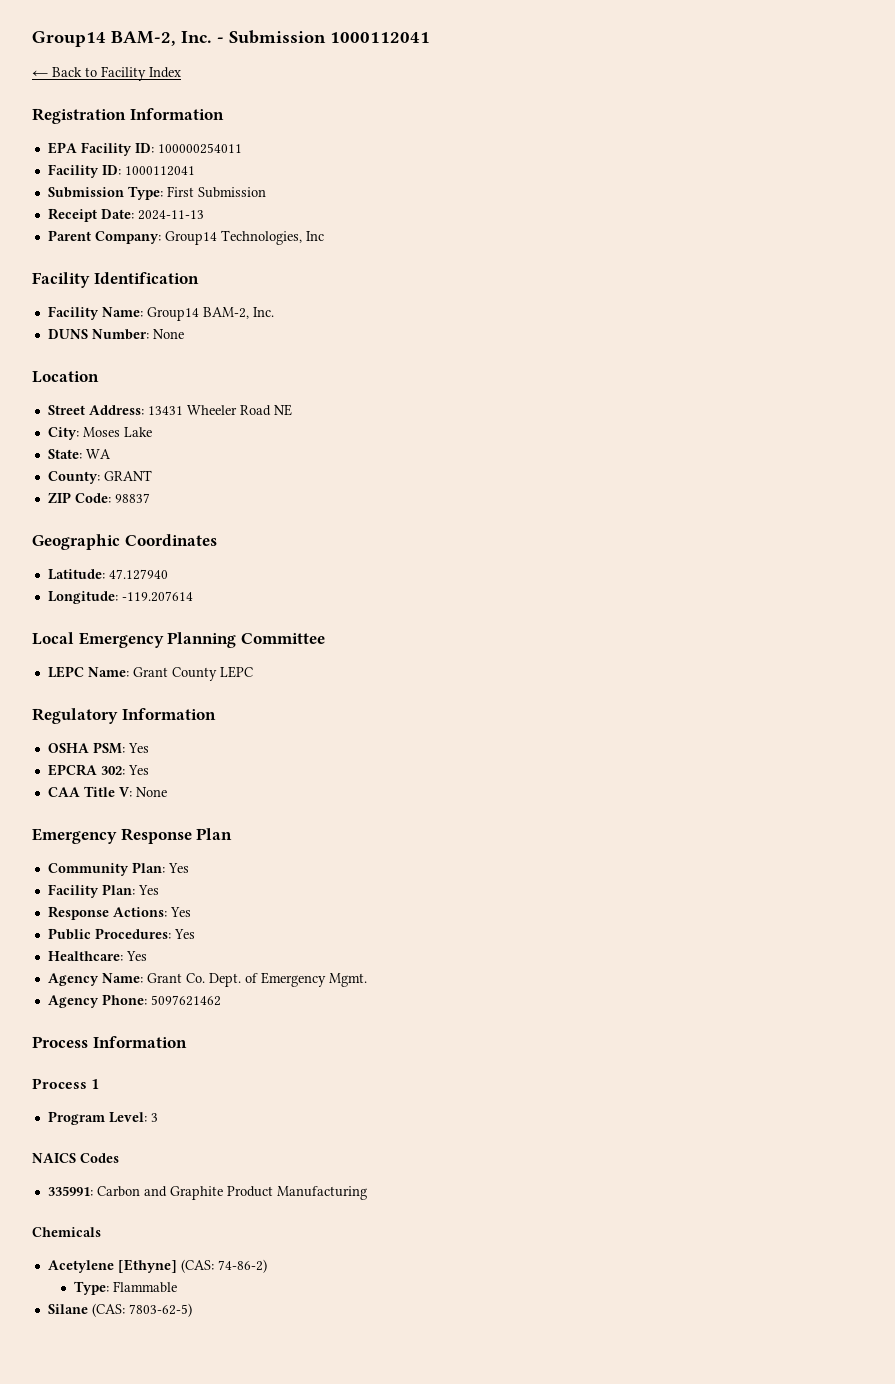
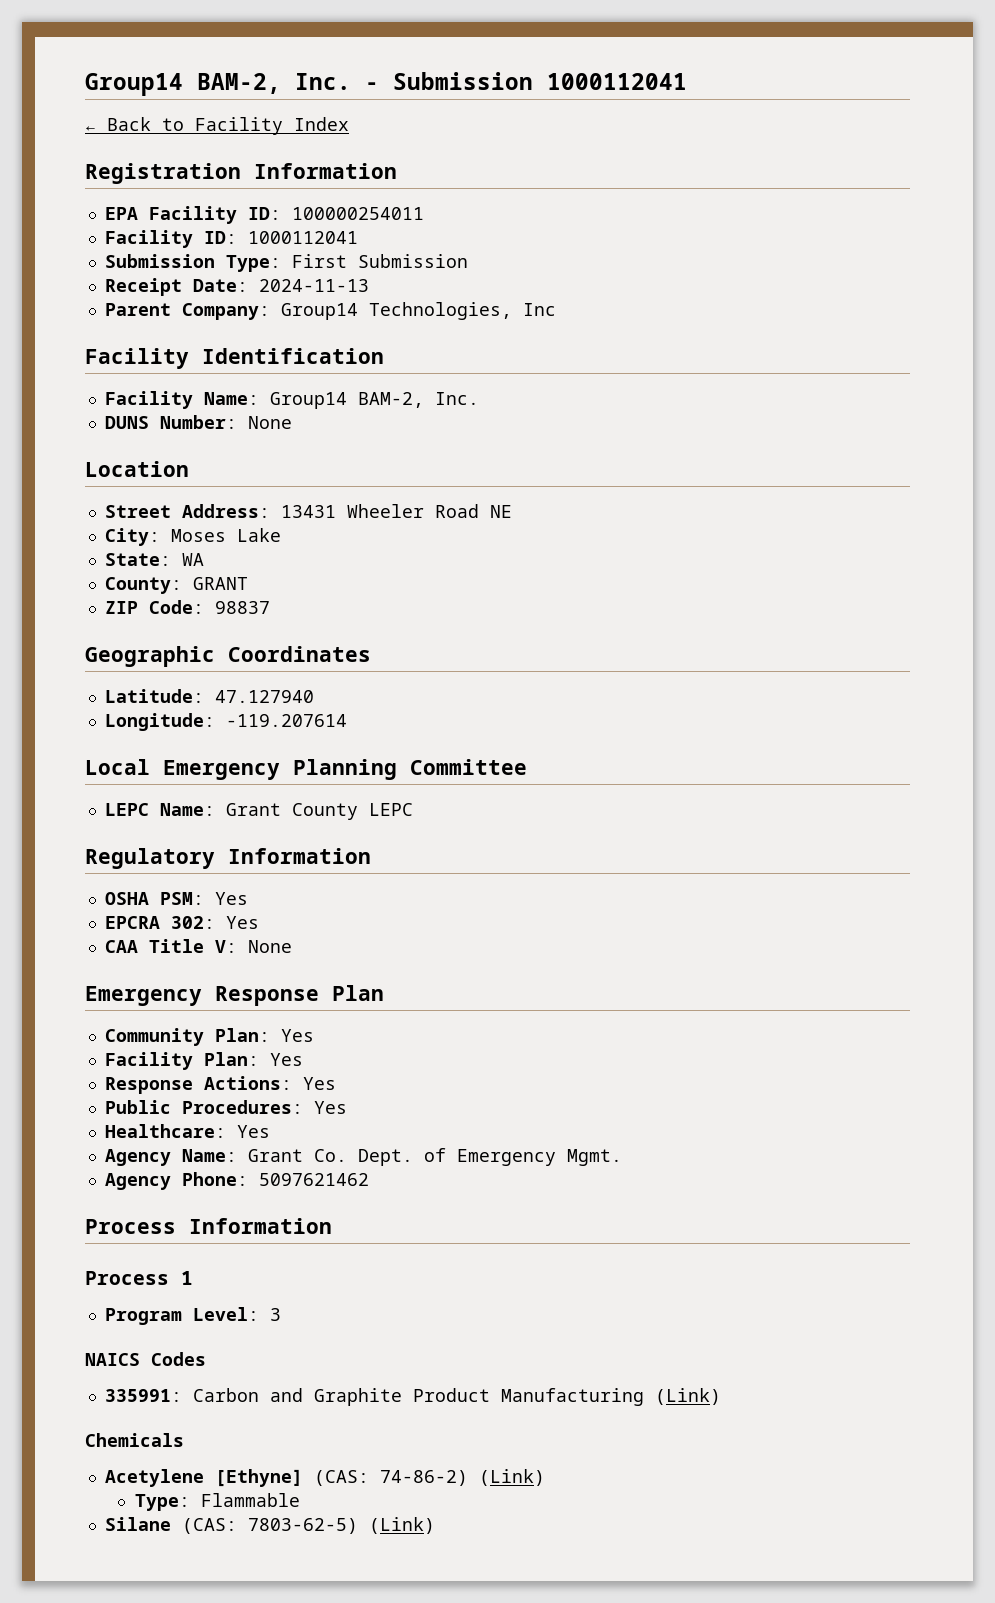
- 335991: Carbon and Graphite Product Manufacturing
+ 335991: Carbon and Graphite Product Manufacturing (Link)
- Acetylene [Ethyne] (CAS: 74-86-2)
+ Acetylene [Ethyne] (CAS: 74-86-2) (Link)
- Silane (CAS: 7803-62-5)
+ Silane (CAS: 7803-62-5) (Link)

